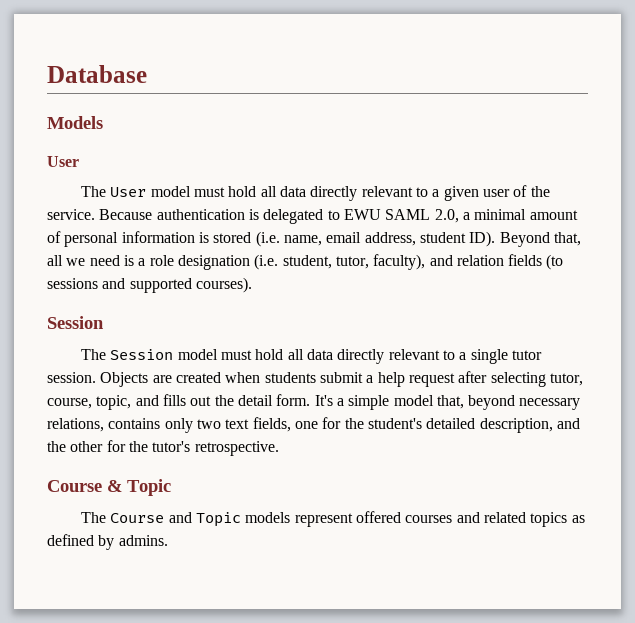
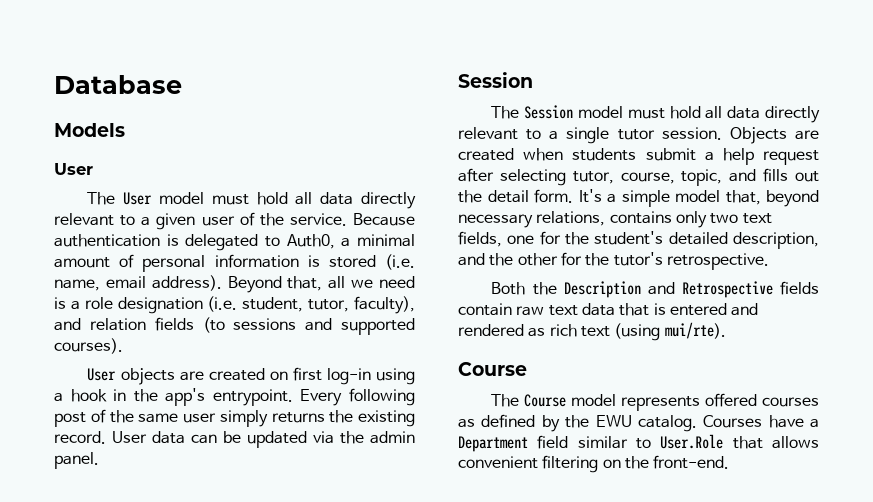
- Because authentication is delegated to EWU SAML 2.0, a minimal amount of personal information is stored (i.e. name, email address, student ID). Beyond that, all we need is a role designation (i.e. student, tutor, faculty), and relation fields (to sessions and supported courses).
+ Because authentication is delegated to Auth0, a minimal amount of personal information is stored (i.e. name, email address). Beyond that, all we need is a role designation (i.e. student, tutor, faculty), and relation fields (to sessions and supported courses).
+ User objects are created on first log-in using a hook in the app's entrypoint. Every following post of the same user simply returns the existing record. User data can be updated via the admin panel.
- Course & Topic
+ Both the Description and Retrospective fields contain raw text data that is entered and rendered as rich text (using mui/rte).
+ Course
- The Course and Topic models represent offered courses and related topics as defined by admins.
+ The Course model represents offered courses as defined by the EWU catalog. Courses have a Department field similar to User.Role that allows convenient filtering on the front-end.

